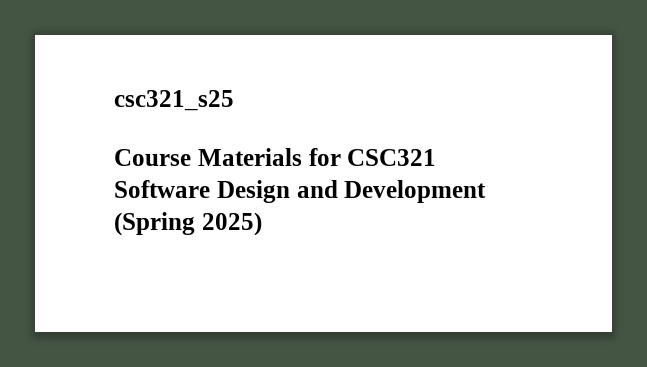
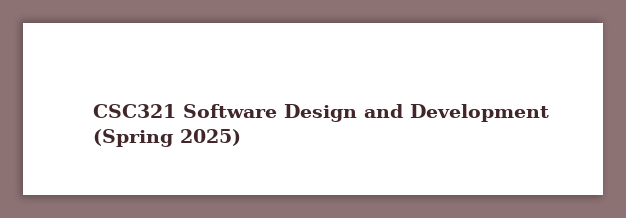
- csc321_s25
- Course Materials for CSC321 Software Design and Development (Spring 2025)
+ CSC321 Software Design and Development (Spring 2025)

